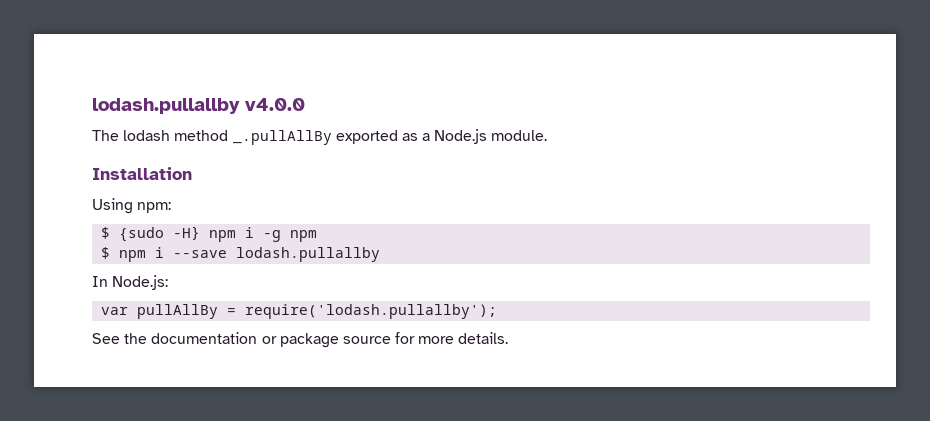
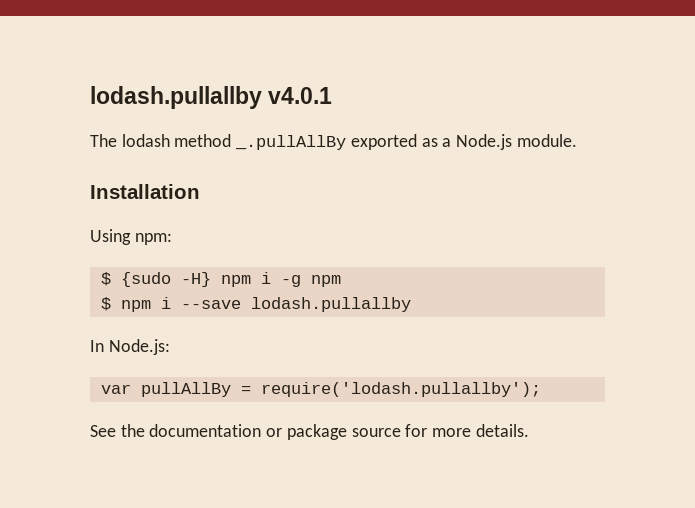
- lodash.pullallby v4.0.0
+ lodash.pullallby v4.0.1

